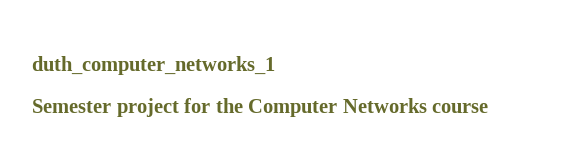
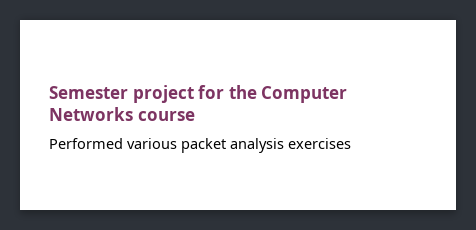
- duth_computer_networks_1
+ Performed various packet analysis exercises

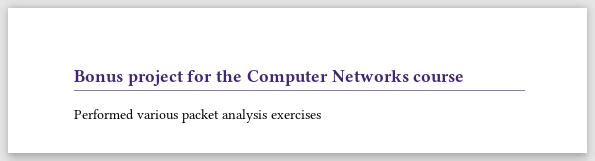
- Semester project for the Computer Networks course
+ Bonus project for the Computer Networks course

